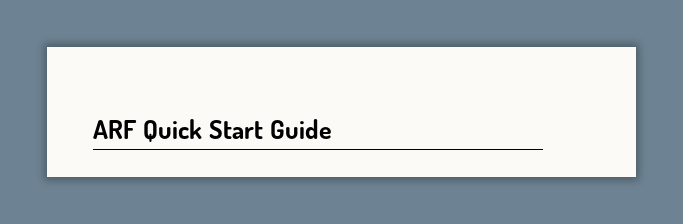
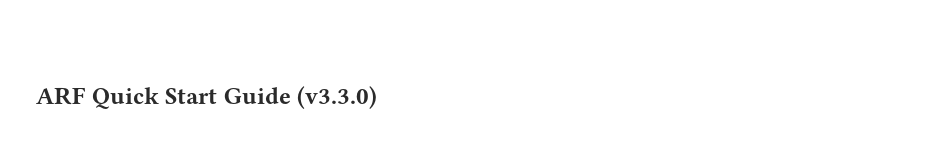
- ARF Quick Start Guide
+ ARF Quick Start Guide (v3.3.0)

